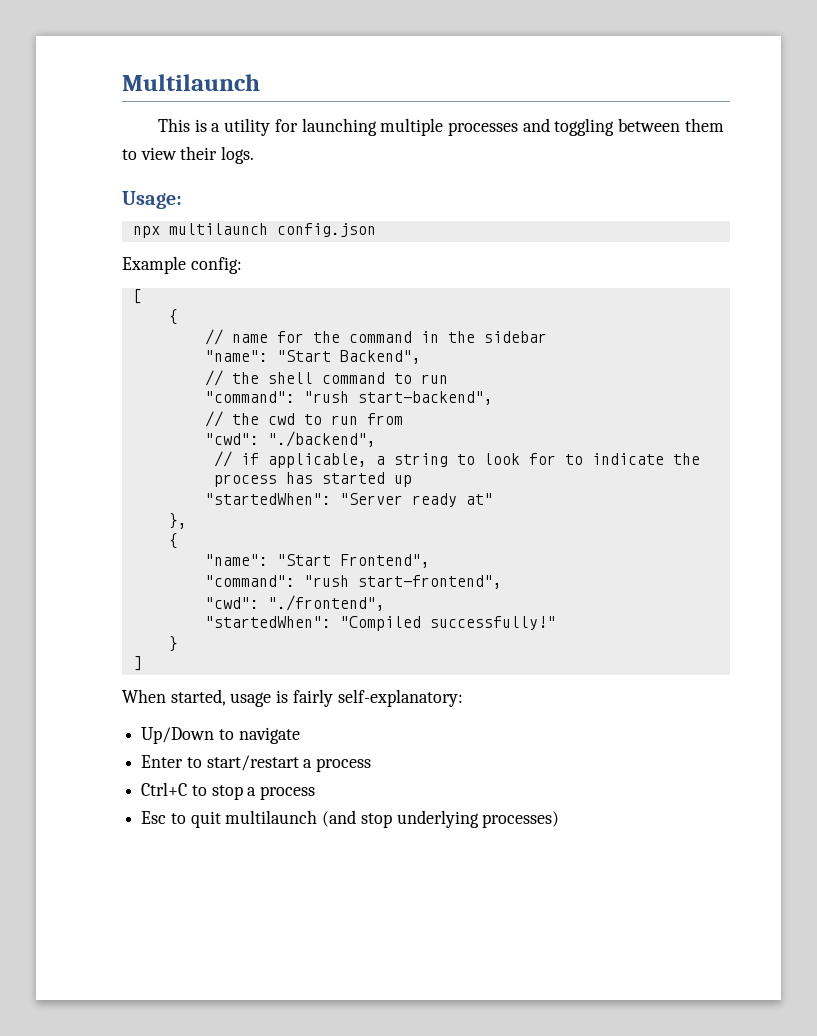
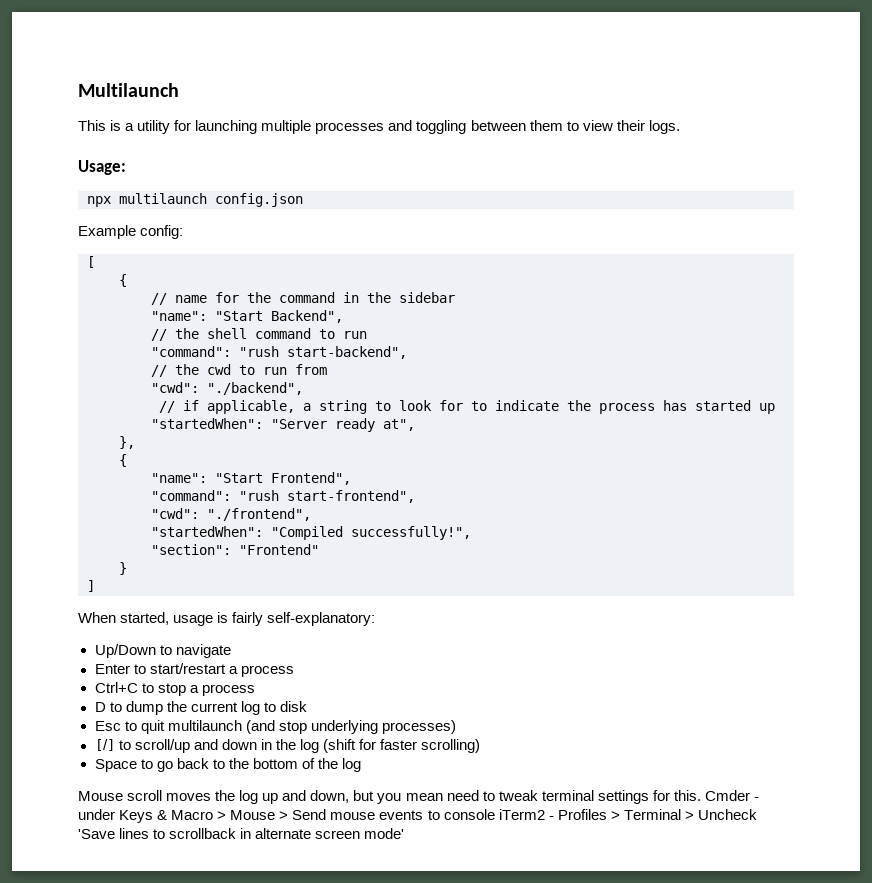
- "startedWhen": "Server ready at"
+ "startedWhen": "Server ready at",
- "startedWhen": "Compiled successfully!"
+ "startedWhen": "Compiled successfully!",
+ "section": "Frontend"
+ D to dump the current log to disk
+ [/] to scroll/up and down in the log (shift for faster scrolling)
+ Space to go back to the bottom of the log
+ Mouse scroll moves the log up and down, but you mean need to tweak terminal settings for this. Cmder - under Keys & Macro > Mouse > Send mouse events to console iTerm2 - Profiles > Terminal > Uncheck 'Save lines to scrollback in alternate screen mode'

